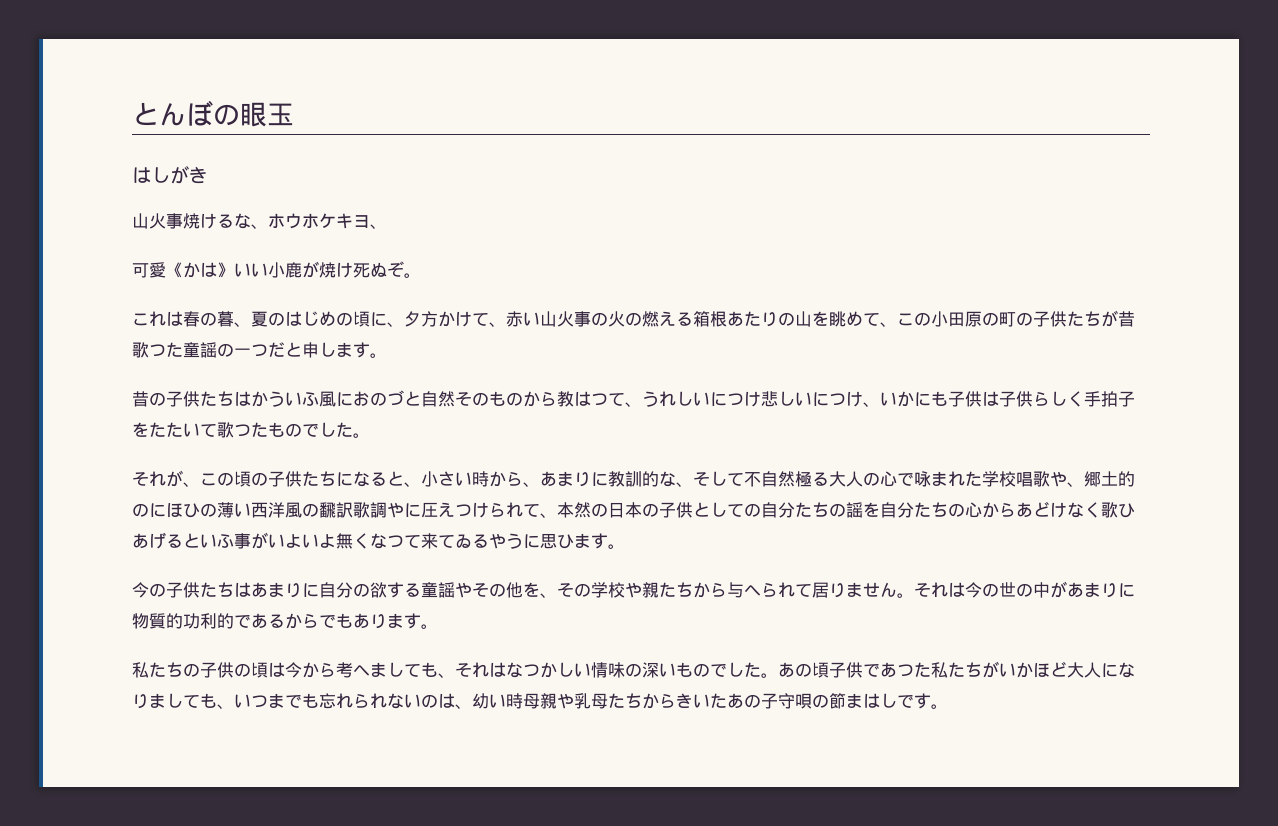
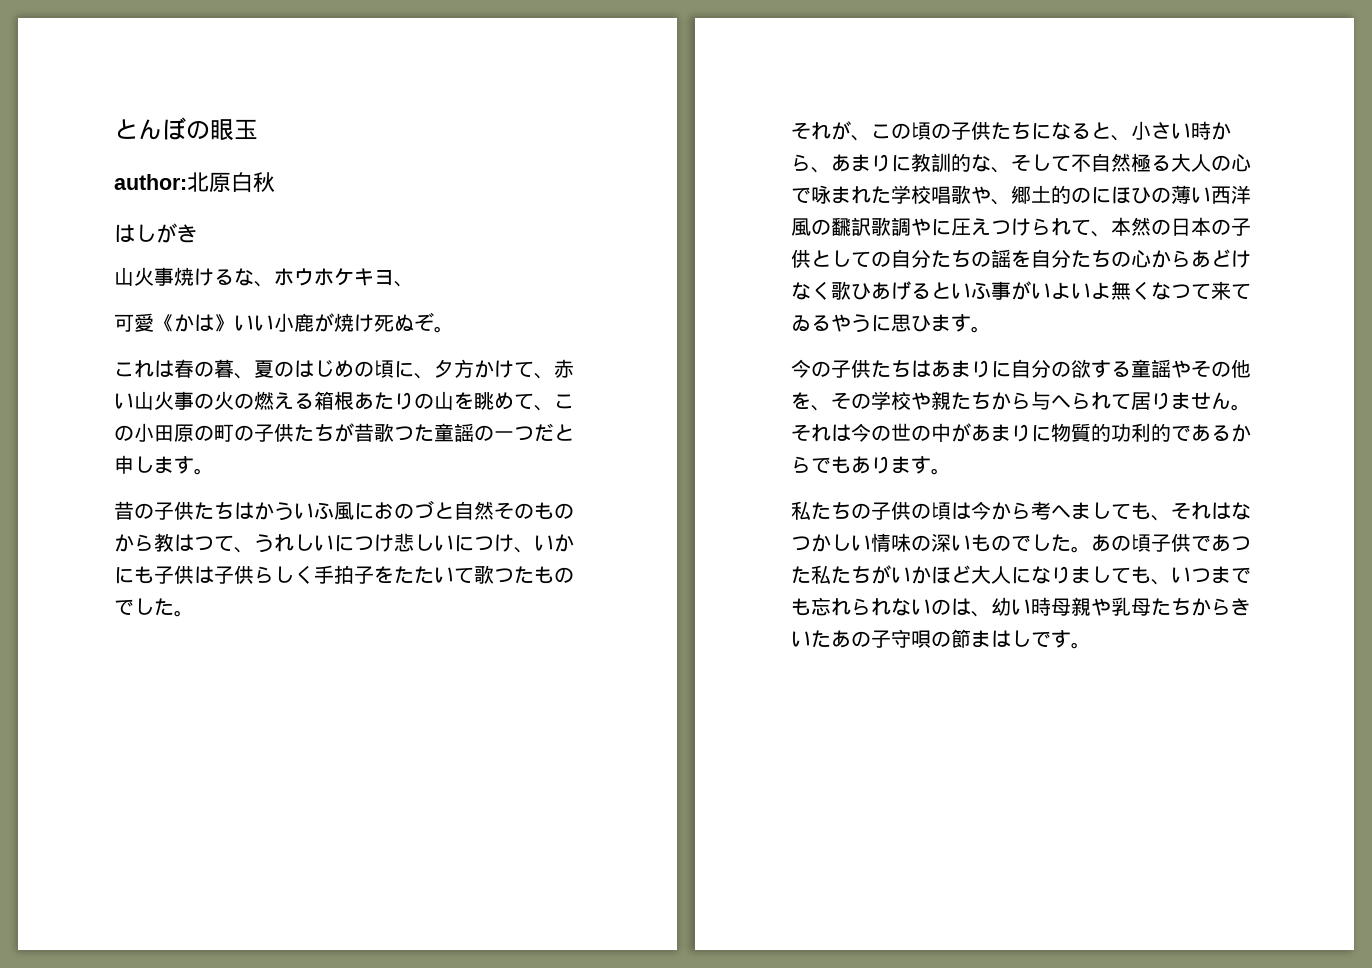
+ author:北原白秋

